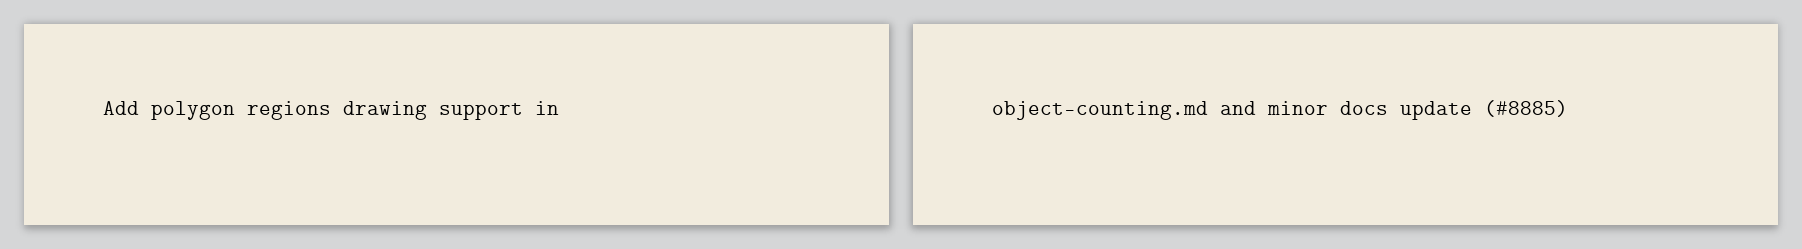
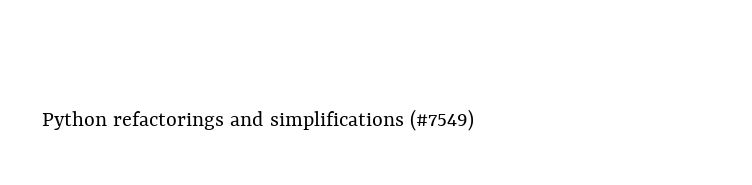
- Add polygon regions drawing support in object-counting.md and minor docs update (#8885)
+ Python refactorings and simplifications (#7549)

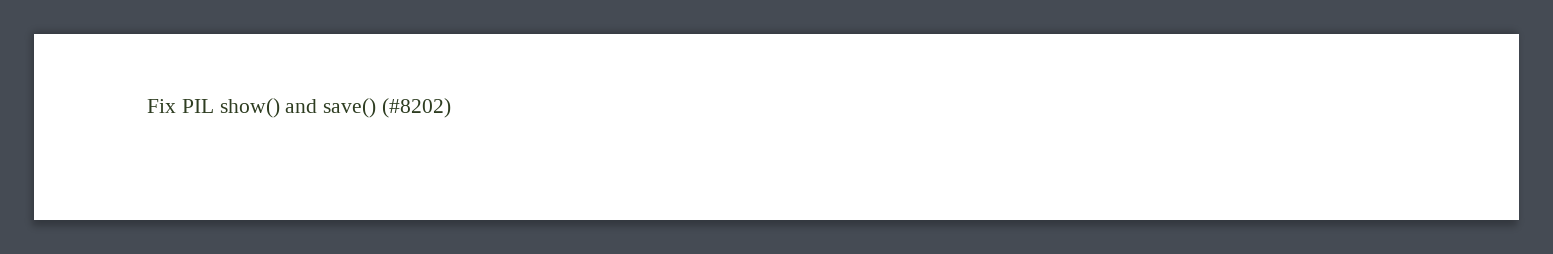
- Python refactorings and simplifications (#7549)
+ Fix PIL show() and save() (#8202)

